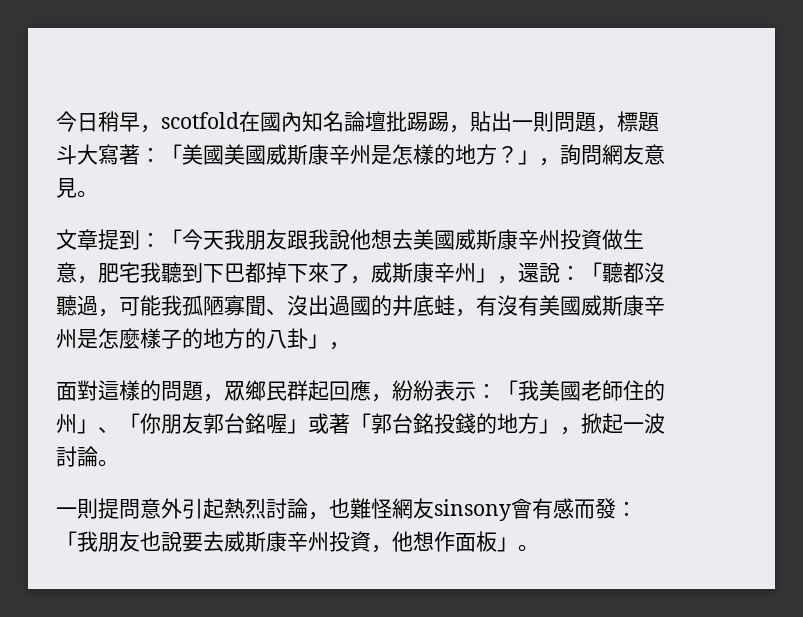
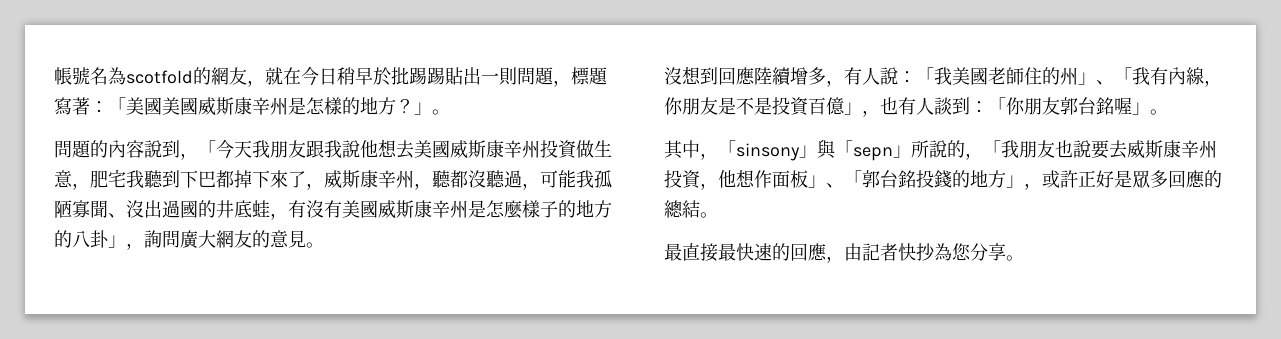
- 今日稍早，scotfold在國內知名論壇批踢踢，貼出一則問題，標題斗大寫著：
+ 帳號名為scotfold的網友，就在今日稍早於批踢踢貼出一則問題，標題寫著：
- 「美國美國威斯康辛州是怎樣的地方？」，詢問網友意見。
- 文章提到：「今天我朋友跟我說他想去美國威斯康辛州投資做生意，肥宅我聽到下巴都掉下來了，威斯康辛州」，還說：「聽都沒聽過，可能我孤陋寡聞、沒出過國的井底蛙，有沒有美國威斯康辛州是怎麼樣子的地方的八卦」，
- 面對這樣的問題，眾鄉民群起回應，紛紛表示：
+ 「美國美國威斯康辛州是怎樣的地方？」。
+ 問題的內容說到，「今天我朋友跟我說他想去美國威斯康辛州投資做生意，肥宅我聽到下巴都掉下來了，威斯康辛州，聽都沒聽過，可能我孤陋寡聞、沒出過國的井底蛙，有沒有美國威斯康辛州是怎麼樣子的地方的八卦」，詢問廣大網友的意見。
+ 沒想到回應陸續增多，有人說：
- 「我美國老師住的州」、「你朋友郭台銘喔」或著「郭台銘投錢的地方」，掀起一波討論。
- 一則提問意外引起熱烈討論，也難怪網友sinsony會有感而發：「我朋友也說要去威斯康辛州投資，他想作面板」。
+ 「我美國老師住的州」、「我有內線，你朋友是不是投資百億」，也有人談到：「你朋友郭台銘喔」。
+ 其中，「sinsony」與「sepn」所說的，「我朋友也說要去威斯康辛州投資，他想作面板」、「郭台銘投錢的地方」，或許正好是眾多回應的總結。
+ 最直接最快速的回應，由記者快抄為您分享。

